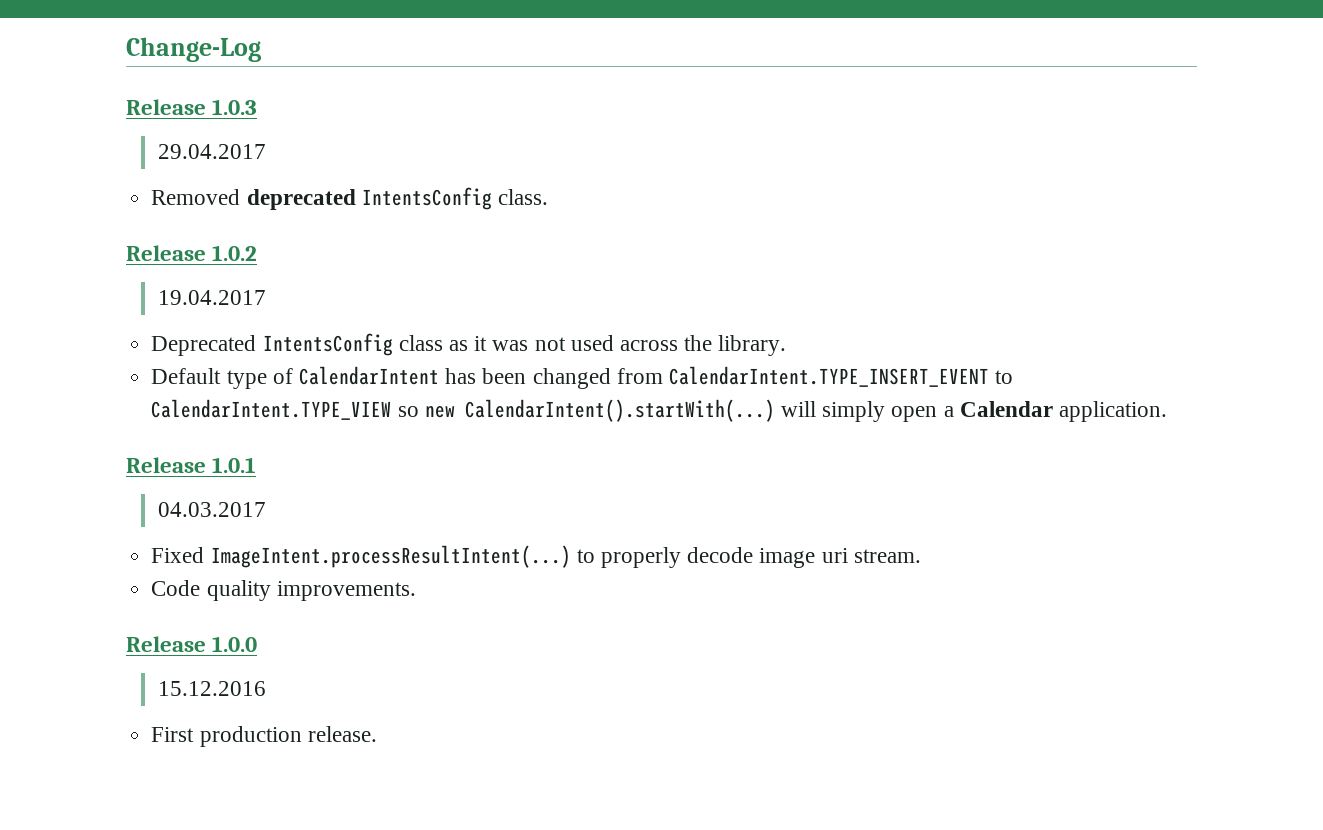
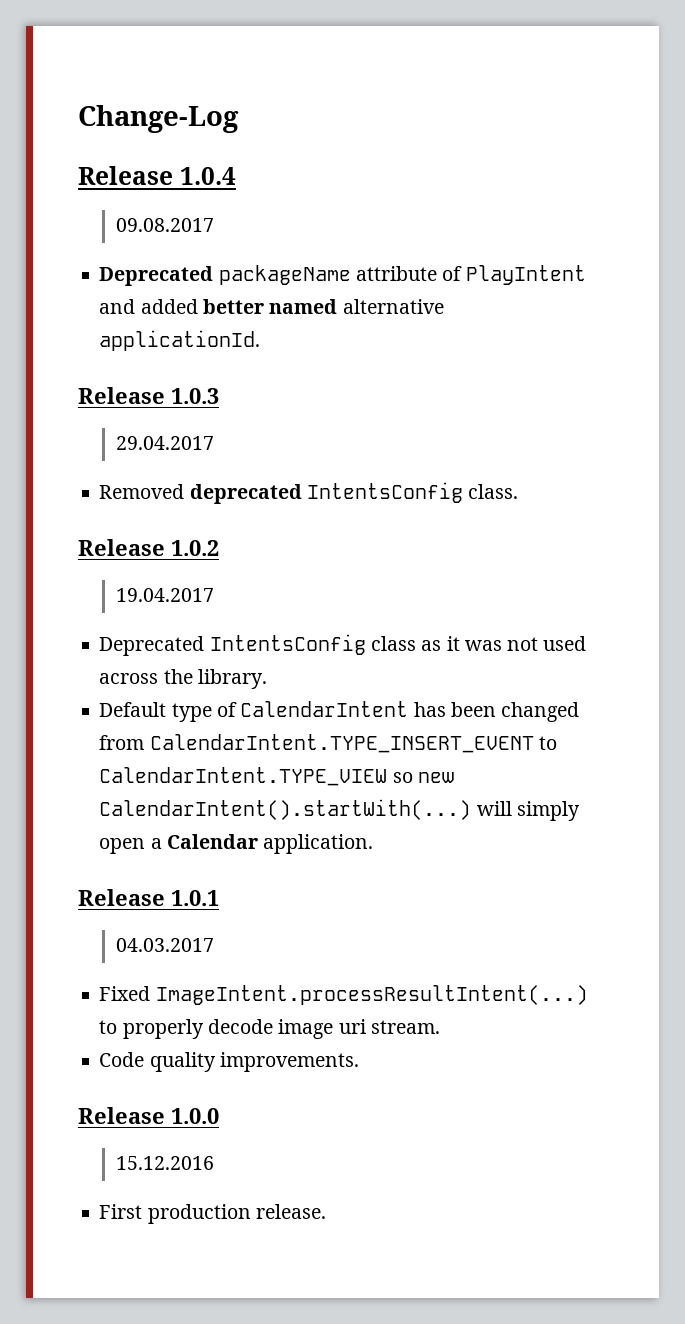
+ Release 1.0.4
+ 09.08.2017
+ Deprecated packageName attribute of PlayIntent and added better named alternative applicationId.

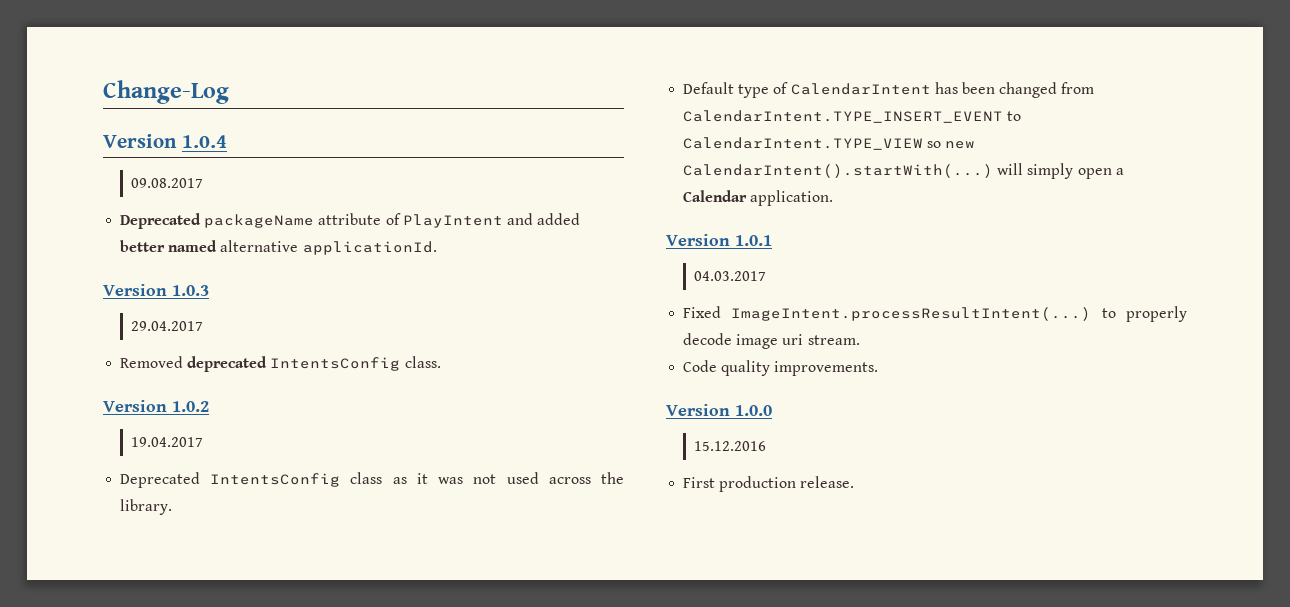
- Release 1.0.4
+ Version 1.0.4
- Release 1.0.3
+ Version 1.0.3
- Release 1.0.2
+ Version 1.0.2
- Release 1.0.1
+ Version 1.0.1
- Release 1.0.0
+ Version 1.0.0

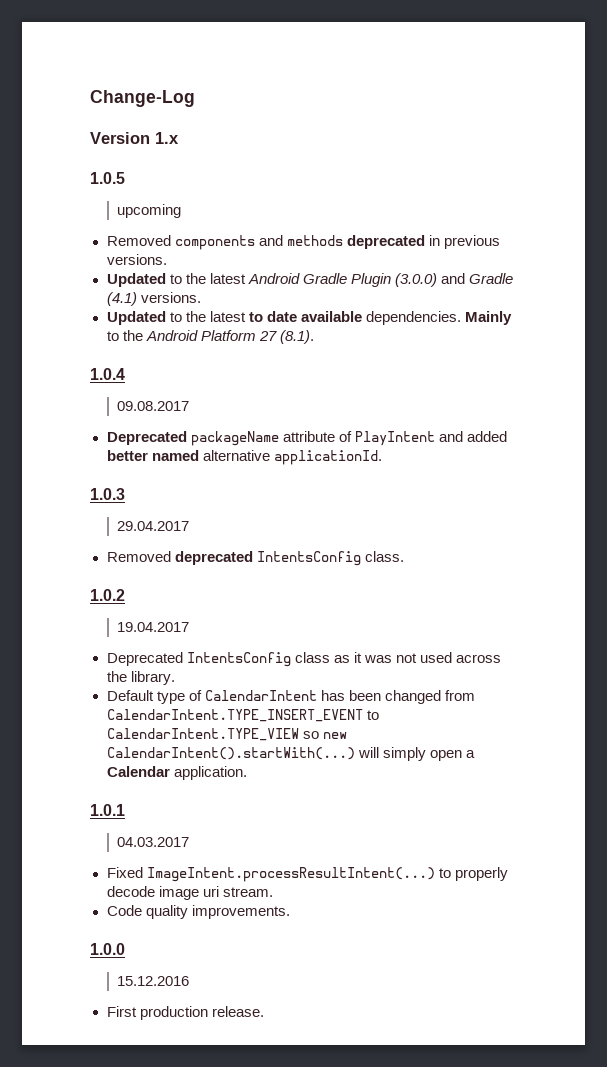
- Version 1.0.4
+ Version 1.x
+ 1.0.5
+ upcoming
+ Removed components and methods deprecated in previous versions.
+ Updated to the latest Android Gradle Plugin (3.0.0) and Gradle (4.1) versions.
+ Updated to the latest to date available dependencies. Mainly to the Android Platform 27 (8.1).
+ 1.0.4
- Version 1.0.3
+ 1.0.3
- Version 1.0.2
+ 1.0.2
- Version 1.0.1
+ 1.0.1
- Version 1.0.0
+ 1.0.0

